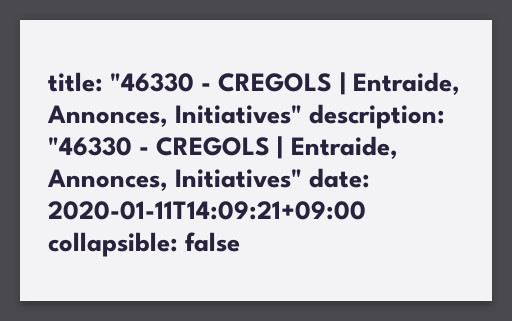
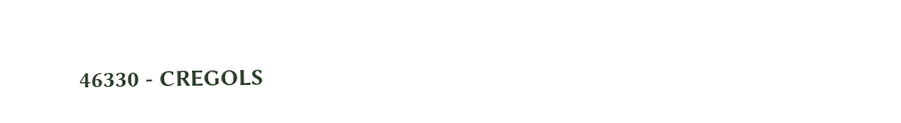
- title: "46330 - CREGOLS | Entraide, Annonces, Initiatives" description: "46330 - CREGOLS | Entraide, Annonces, Initiatives" date: 2020-01-11T14:09:21+09:00 collapsible: false
+ 46330 - CREGOLS

